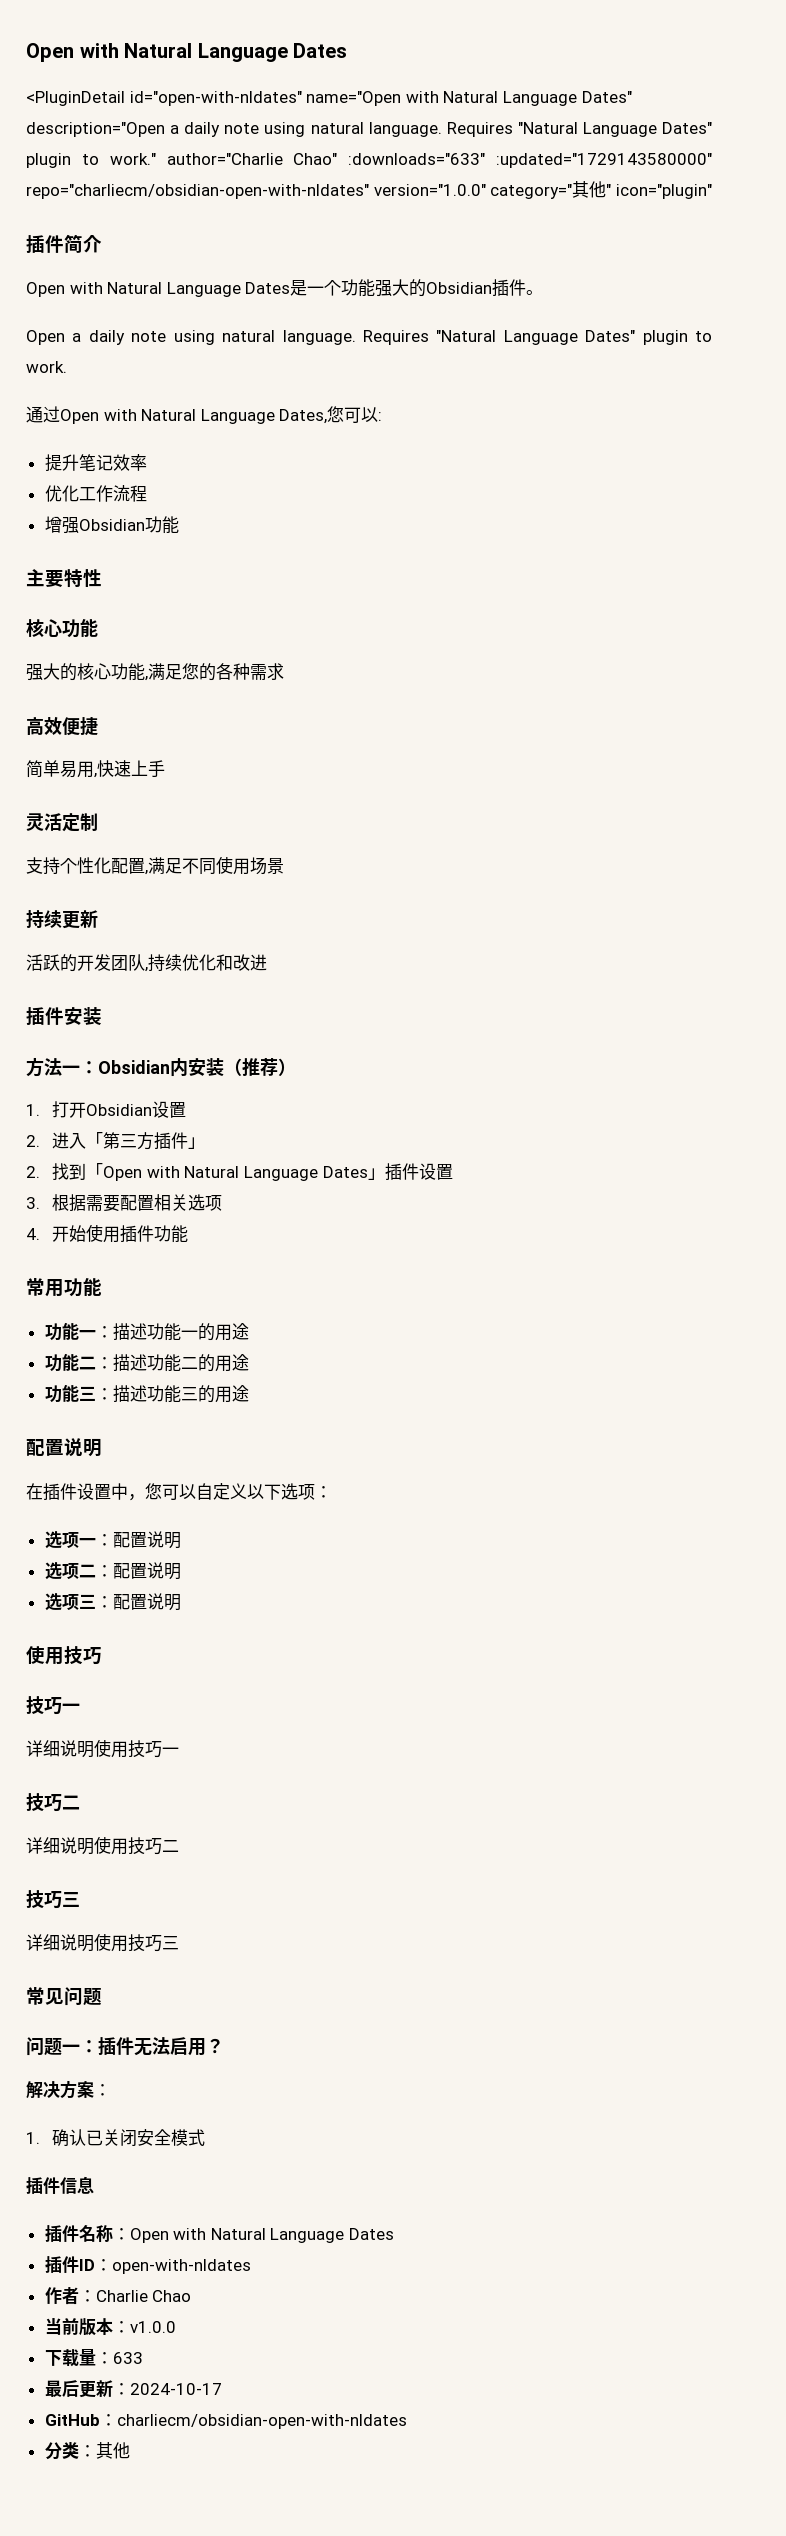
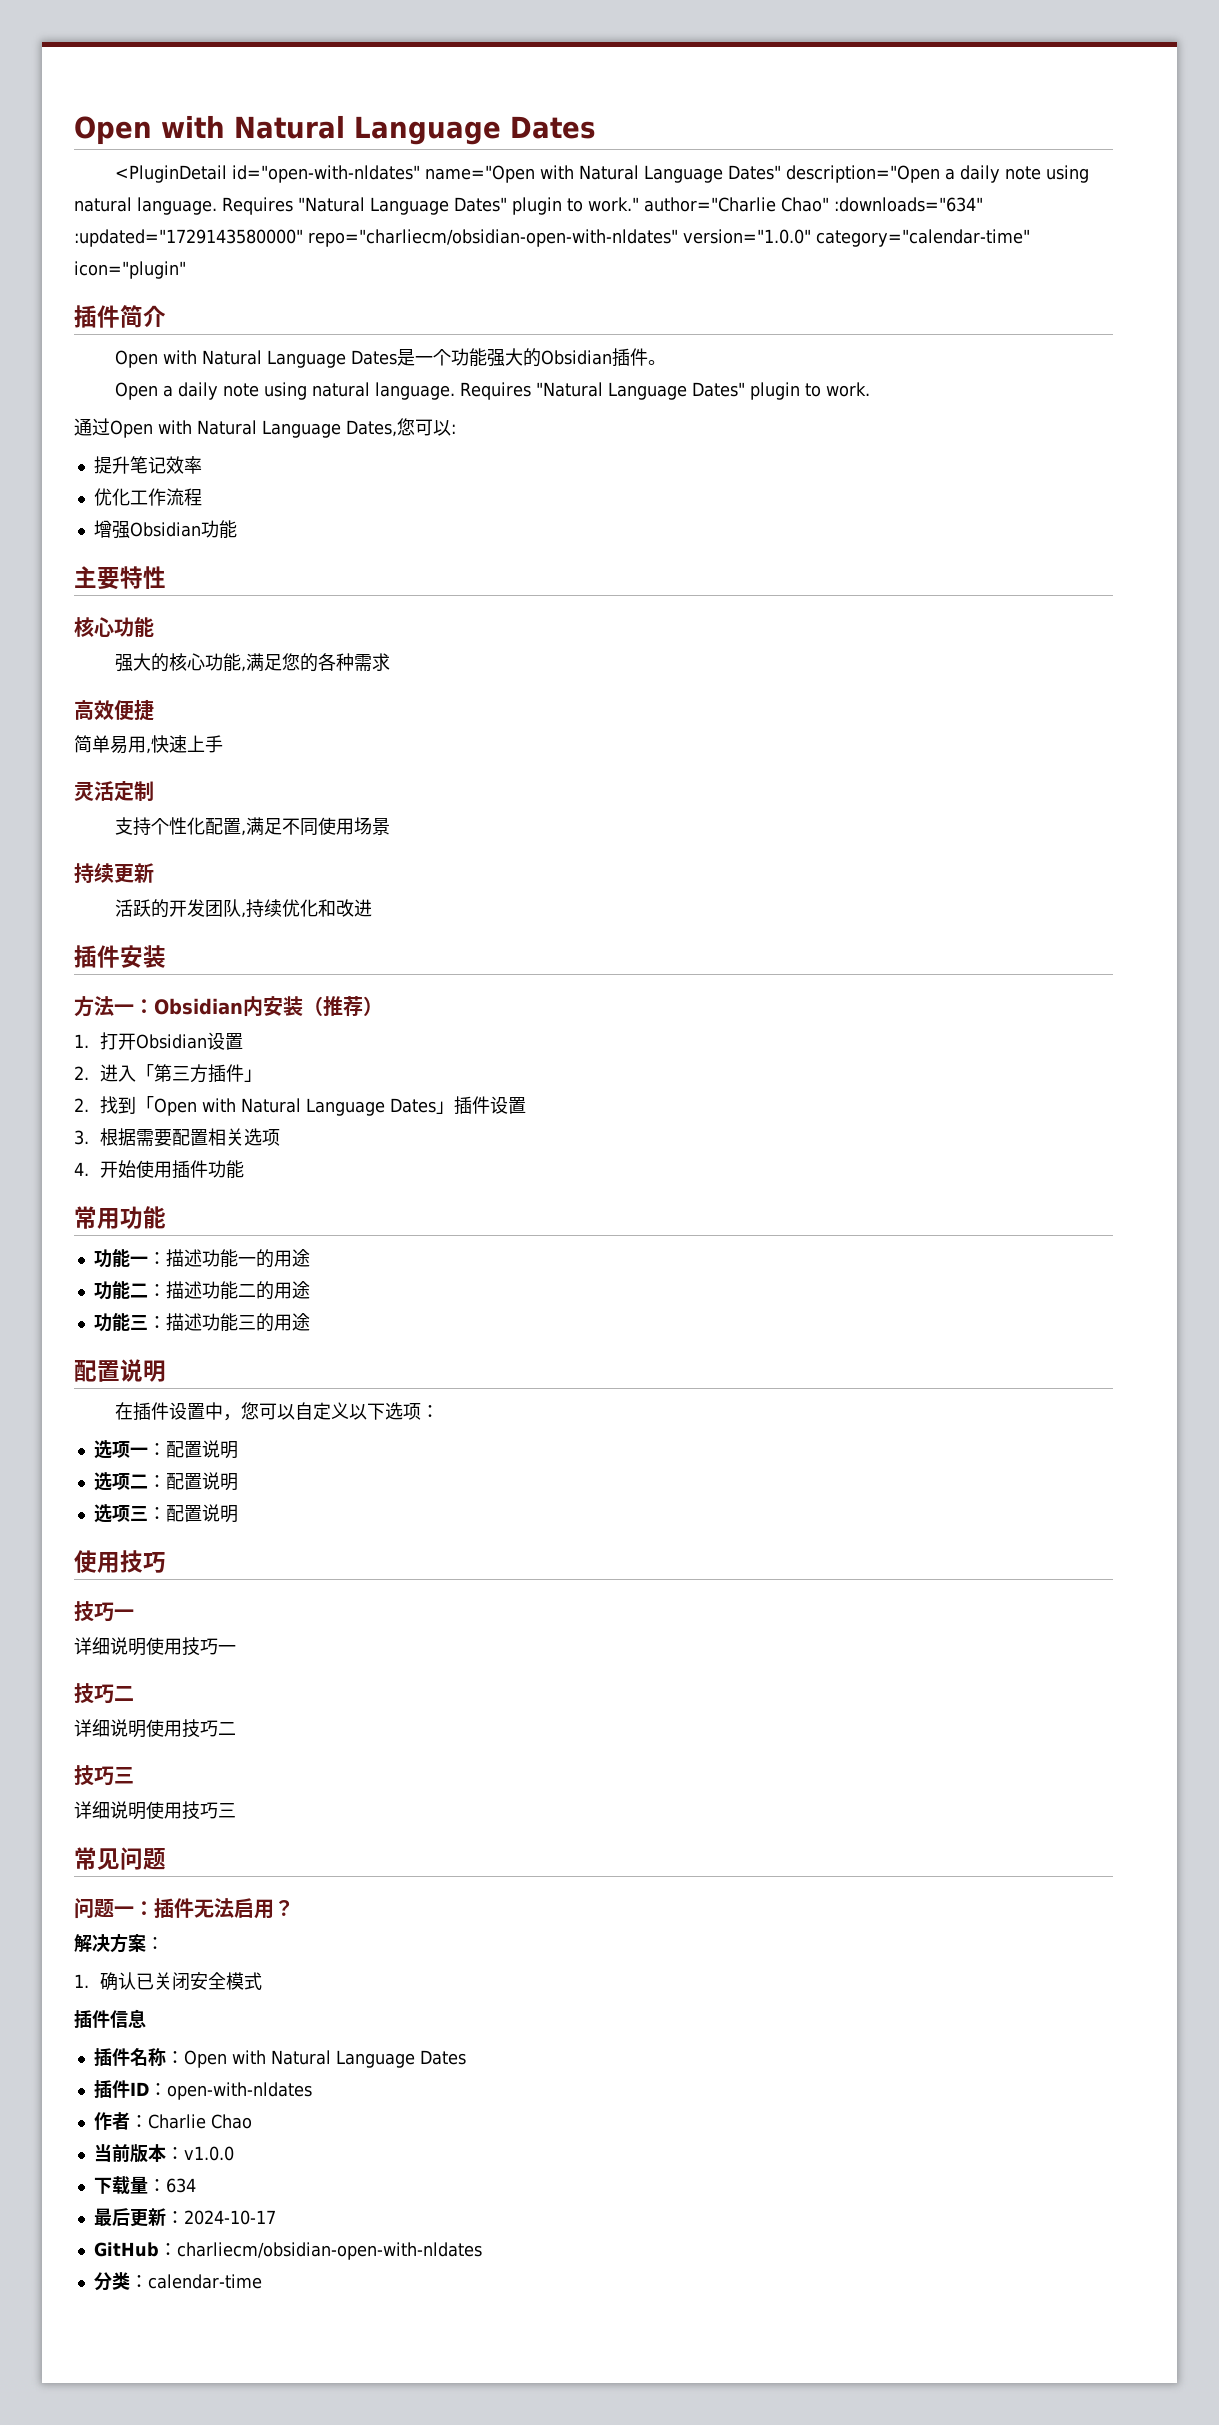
- Requires "Natural Language Dates" plugin to work." author="Charlie Chao" :downloads="633" :updated="1729143580000" repo="charliecm/obsidian-open-with-nldates" version="1.0.0" category="其他" icon="plugin"
+ Requires "Natural Language Dates" plugin to work." author="Charlie Chao" :downloads="634" :updated="1729143580000" repo="charliecm/obsidian-open-with-nldates" version="1.0.0" category="calendar-time" icon="plugin"
- 下载量：633
+ 下载量：634
- 分类：其他
+ 分类：calendar-time

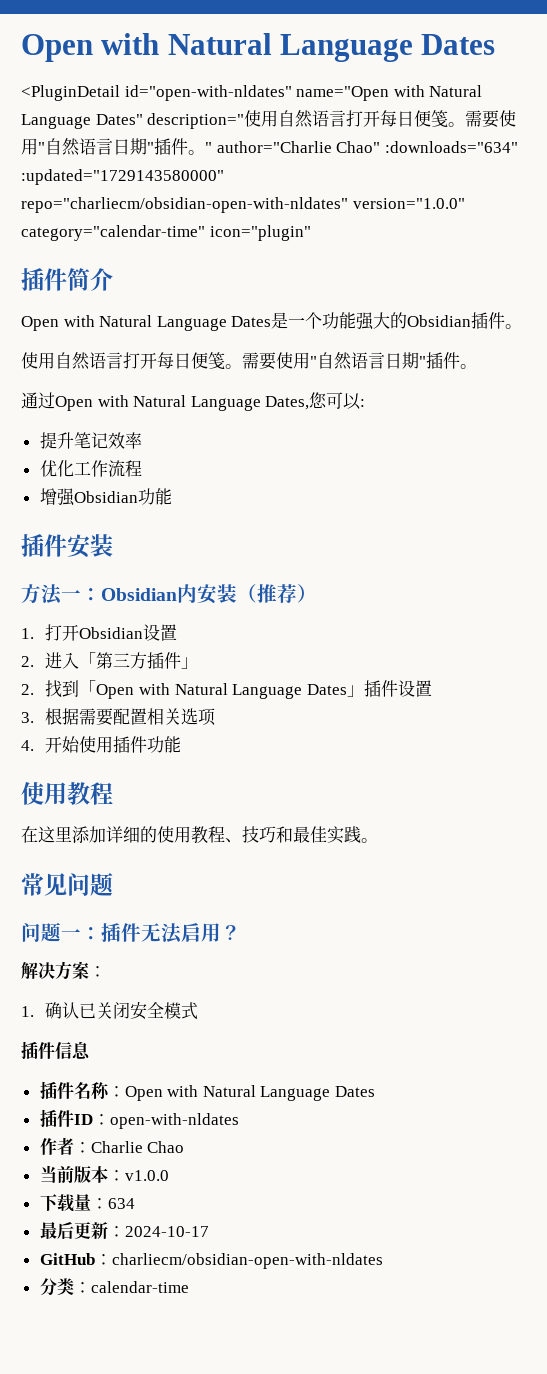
- <PluginDetail id="open-with-nldates" name="Open with Natural Language Dates" description="Open a daily note using natural language. Requires "Natural Language Dates" plugin to work." author="Charlie Chao" :downloads="634" :updated="1729143580000" repo="charliecm/obsidian-open-with-nldates" version="1.0.0" category="calendar-time" icon="plugin"
+ <PluginDetail id="open-with-nldates" name="Open with Natural Language Dates" description="使用自然语言打开每日便笺。需要使用"自然语言日期"插件。" author="Charlie Chao" :downloads="634" :updated="1729143580000" repo="charliecm/obsidian-open-with-nldates" version="1.0.0" category="calendar-time" icon="plugin"
  Open with Natural Language Dates是一个功能强大的Obsidian插件。
- Open a daily note using natural language. Requires "Natural Language Dates" plugin to work.
+ 使用自然语言打开每日便笺。需要使用"自然语言日期"插件。
- 主要特性
- 核心功能
- 强大的核心功能,满足您的各种需求
- 高效便捷
- 简单易用,快速上手
- 灵活定制
- 支持个性化配置,满足不同使用场景
- 持续更新
- 活跃的开发团队,持续优化和改进
  4.开始使用插件功能
- 常用功能
- 功能一：描述功能一的用途
- 功能二：描述功能二的用途
- 功能三：描述功能三的用途
- 配置说明
- 在插件设置中，您可以自定义以下选项：
- 选项一：配置说明
- 选项二：配置说明
- 选项三：配置说明
- 使用技巧
- 技巧一
- 详细说明使用技巧一
- 技巧二
- 详细说明使用技巧二
- 技巧三
- 详细说明使用技巧三
+ 使用教程
+ 在这里添加详细的使用教程、技巧和最佳实践。

